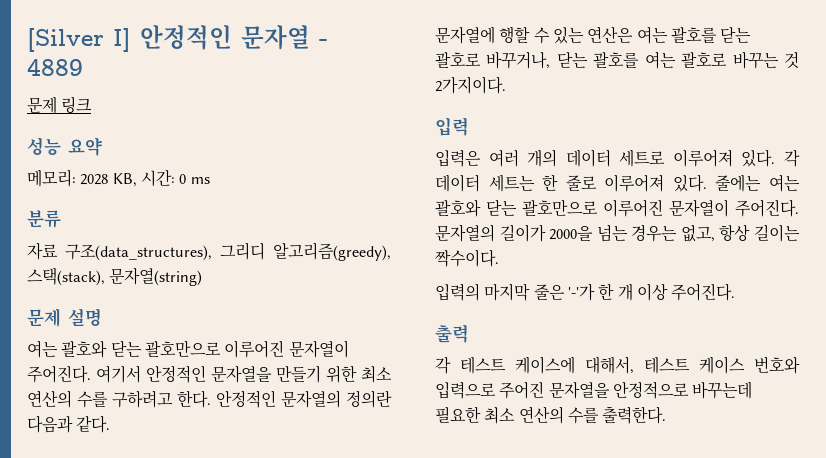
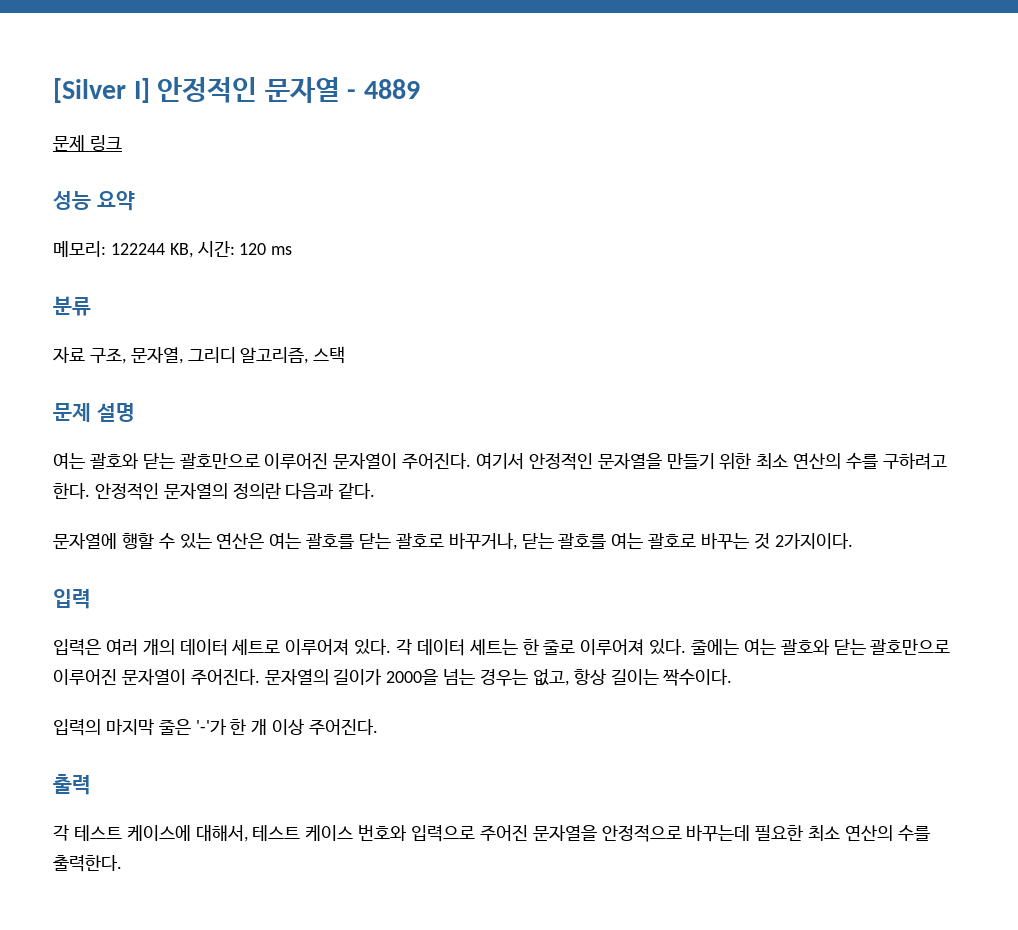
- 메모리: 2028 KB, 시간: 0 ms
+ 메모리: 122244 KB, 시간: 120 ms
- 자료 구조(data_structures), 그리디 알고리즘(greedy), 스택(stack), 문자열(string)
+ 자료 구조, 문자열, 그리디 알고리즘, 스택

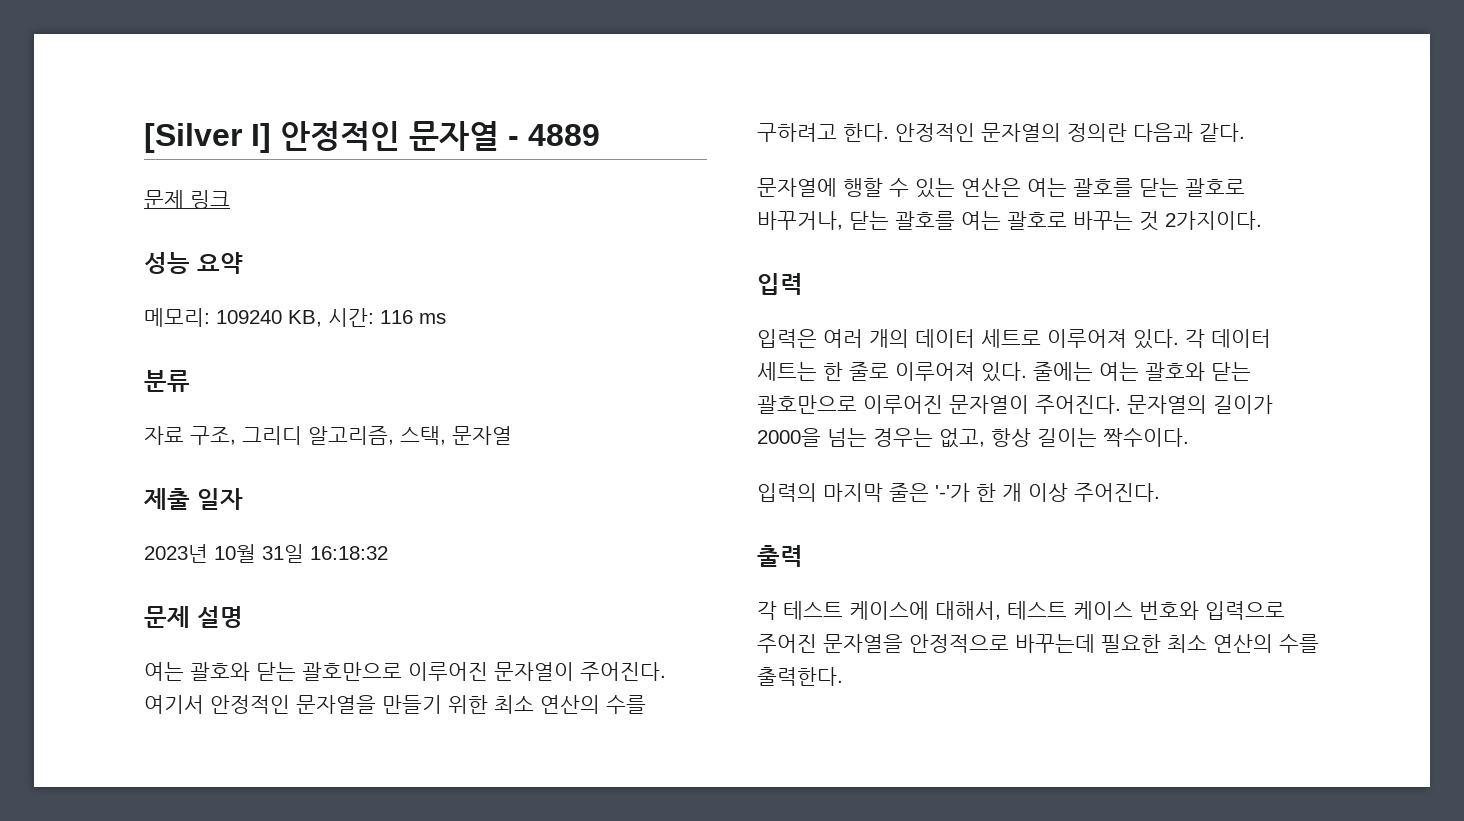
- 메모리: 122244 KB, 시간: 120 ms
+ 메모리: 109240 KB, 시간: 116 ms
- 자료 구조, 문자열, 그리디 알고리즘, 스택
+ 자료 구조, 그리디 알고리즘, 스택, 문자열
+ 제출 일자
+ 2023년 10월 31일 16:18:32

